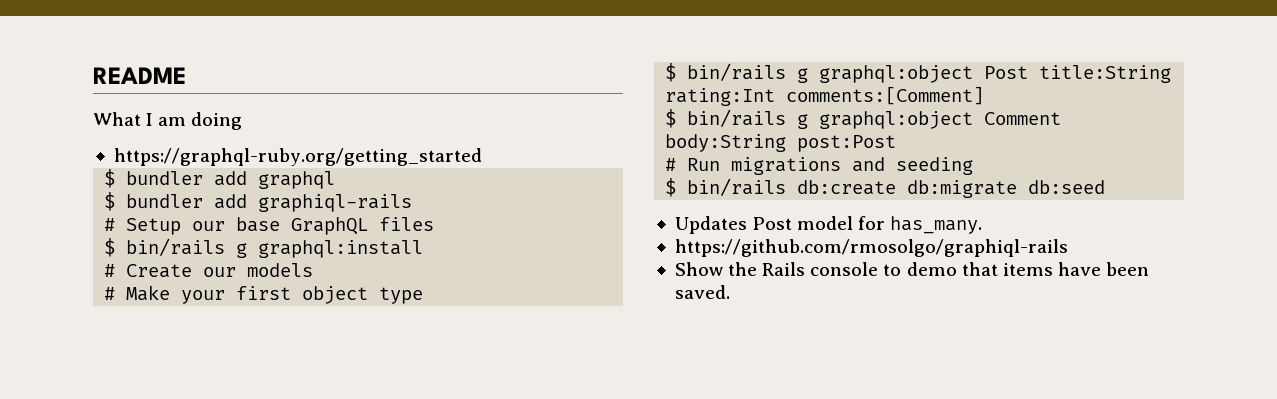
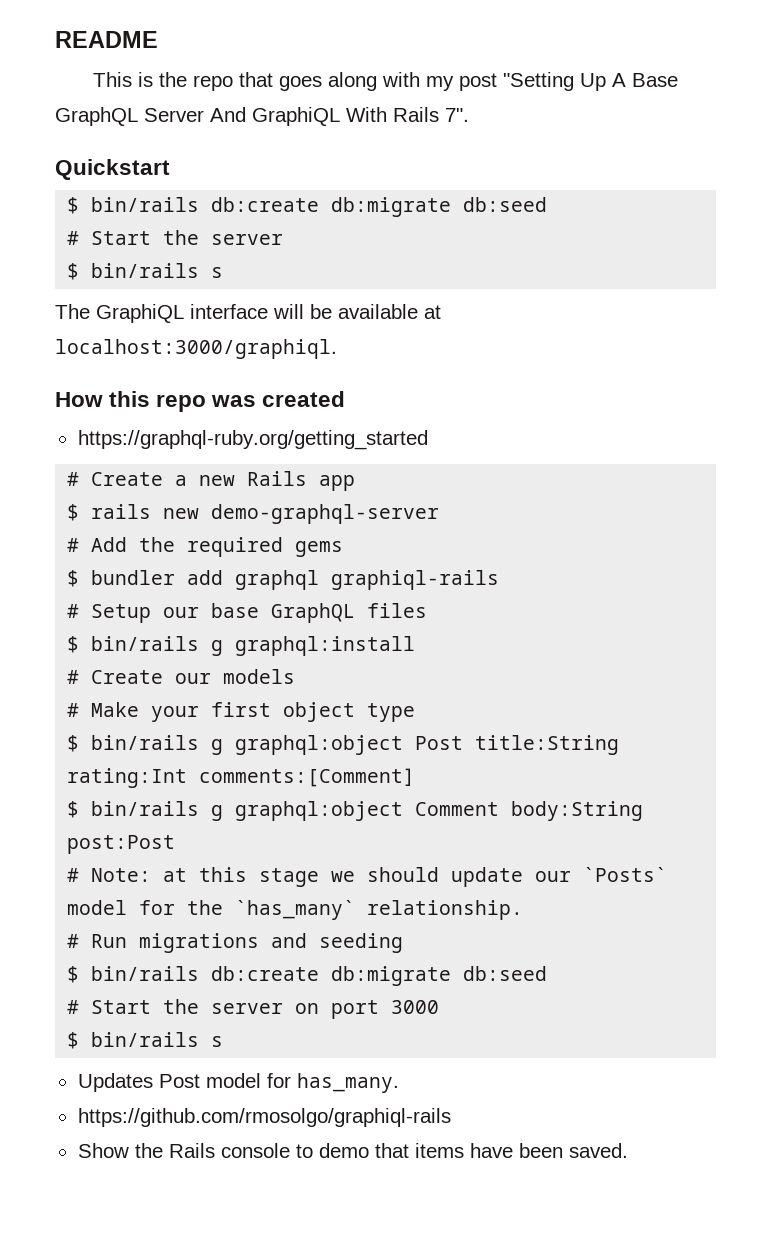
- What I am doing
+ This is the repo that goes along with my post "Setting Up A Base GraphQL Server And GraphiQL With Rails 7".
+ Quickstart
+ $ bin/rails db:create db:migrate db:seed
+ # Start the server
+ $ bin/rails s
+ The GraphiQL interface will be available at localhost:3000/graphiql.
+ How this repo was created
  https://graphql-ruby.org/getting_started
+ # Create a new Rails app
+ $ rails new demo-graphql-server
+ # Add the required gems
- $ bundler add graphql
- $ bundler add graphiql-rails
+ $ bundler add graphql graphiql-rails
+ # Note: at this stage we should update our `Posts` model for the `has_many` relationship.
+ # Start the server on port 3000
+ $ bin/rails s

